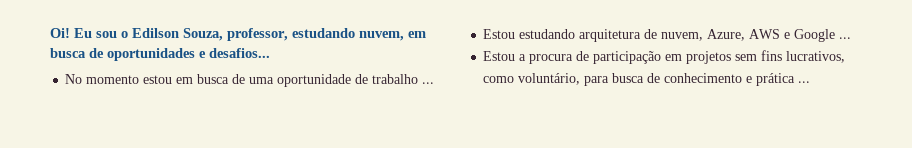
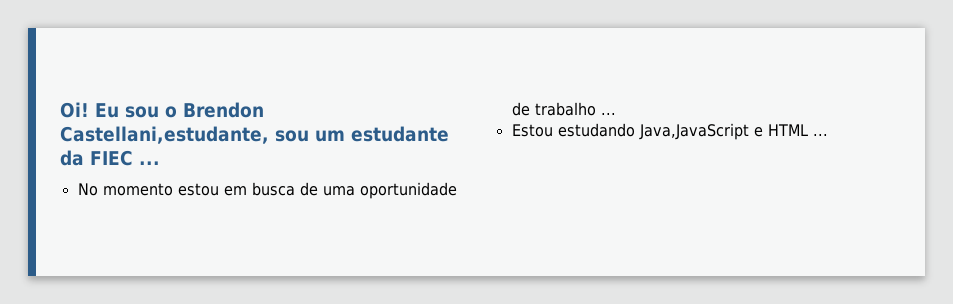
- Eu sou o Edilson Souza, professor, estudando nuvem, em busca de oportunidades e desafios...
+ Eu sou o Brendon Castellani,estudante, sou um estudante da FIEC ...
- Estou estudando arquitetura de nuvem, Azure, AWS e Google ...
- Estou a procura de participação em projetos sem fins lucrativos, como voluntário, para busca de conhecimento e prática ...
+ Estou estudando Java,JavaScript e HTML ...

